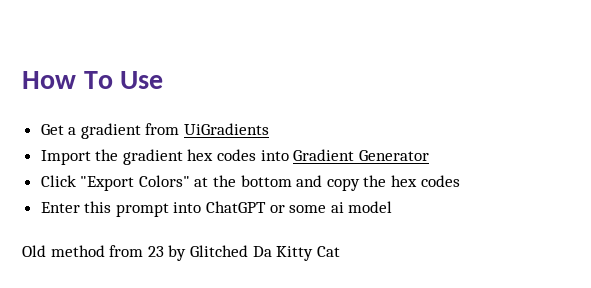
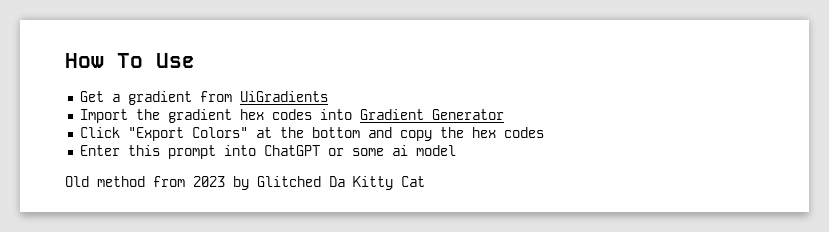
- Old method from 23 by Glitched Da Kitty Cat
+ Old method from 2023 by Glitched Da Kitty Cat

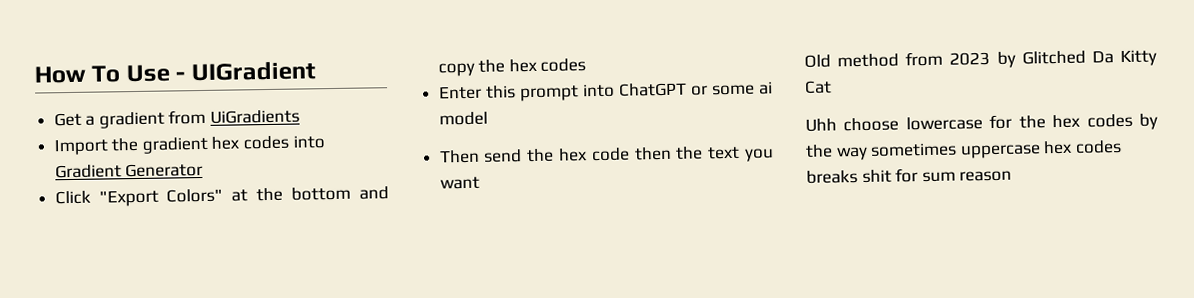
- How To Use
+ How To Use - UIGradient
+ Then send the hex code then the text you want
+ Uhh choose lowercase for the hex codes by the way sometimes uppercase hex codes breaks shit for sum reason

